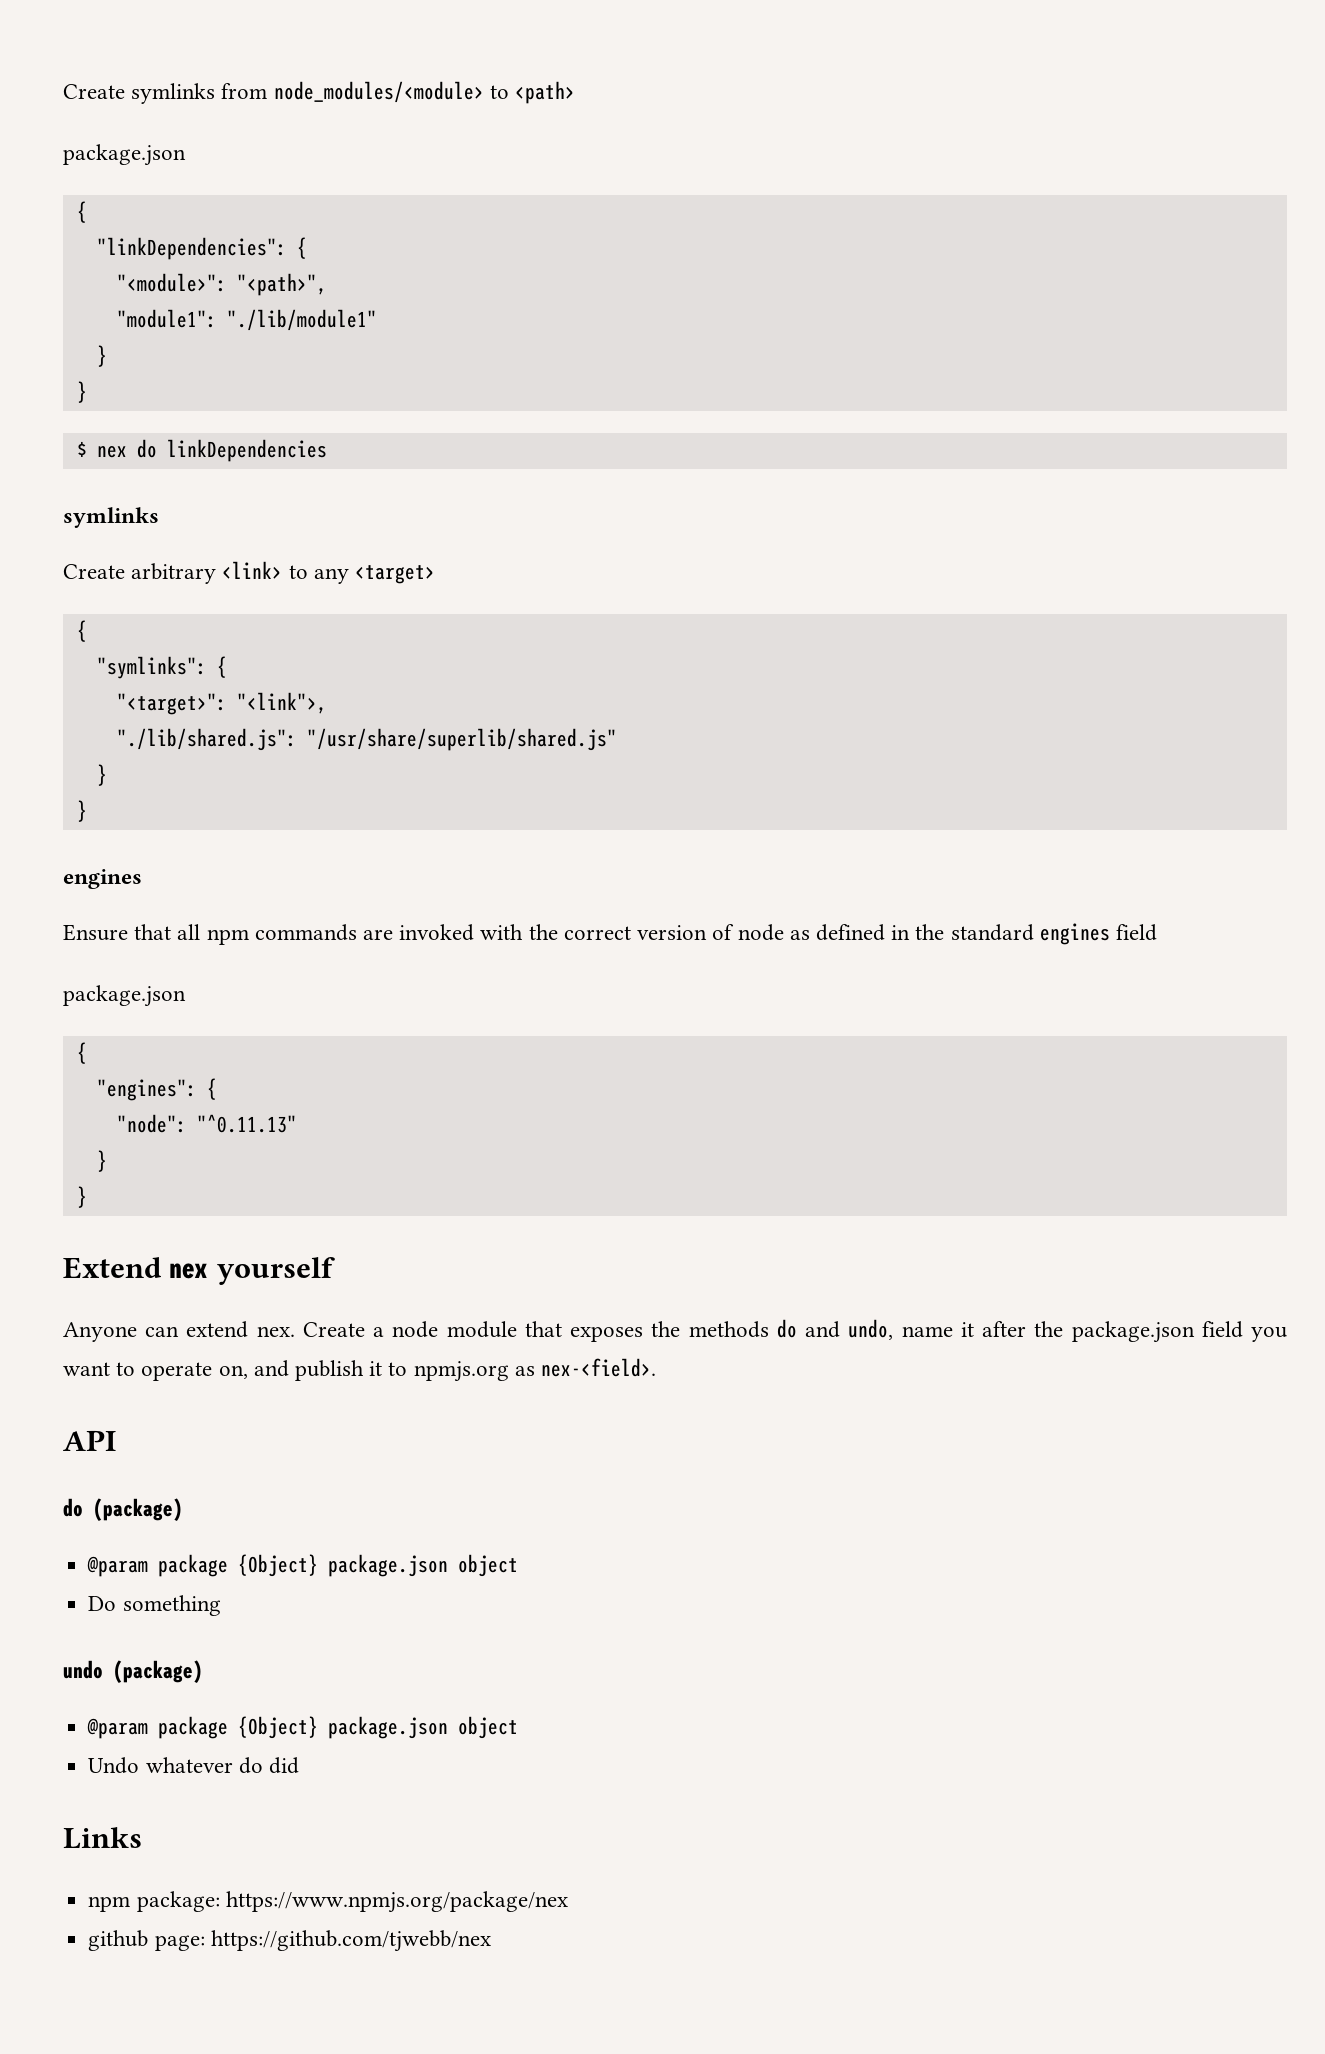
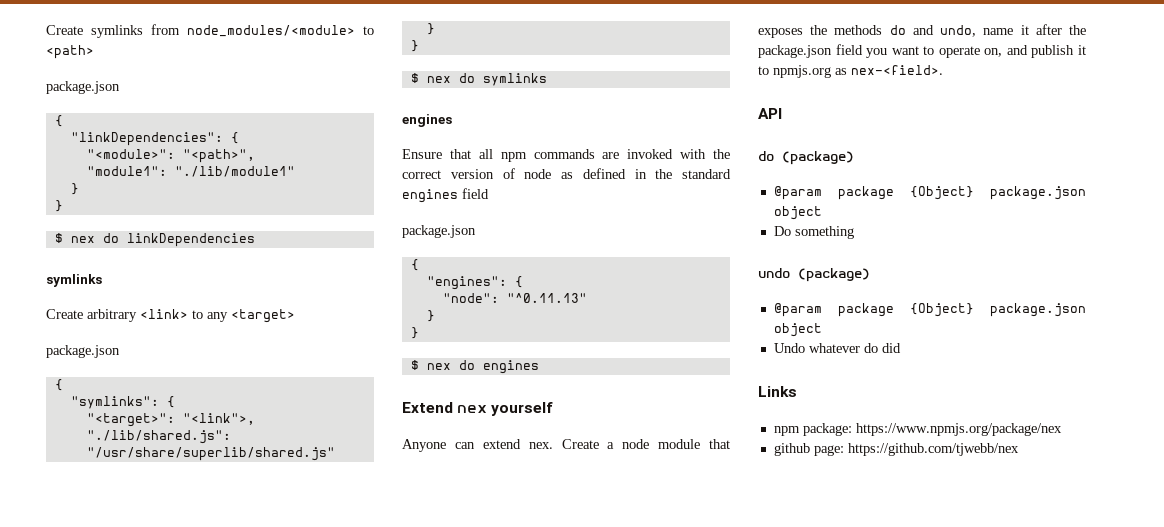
  Create arbitrary <link> to any <target>
+ package.json
+ $ nex do symlinks
+ $ nex do engines

